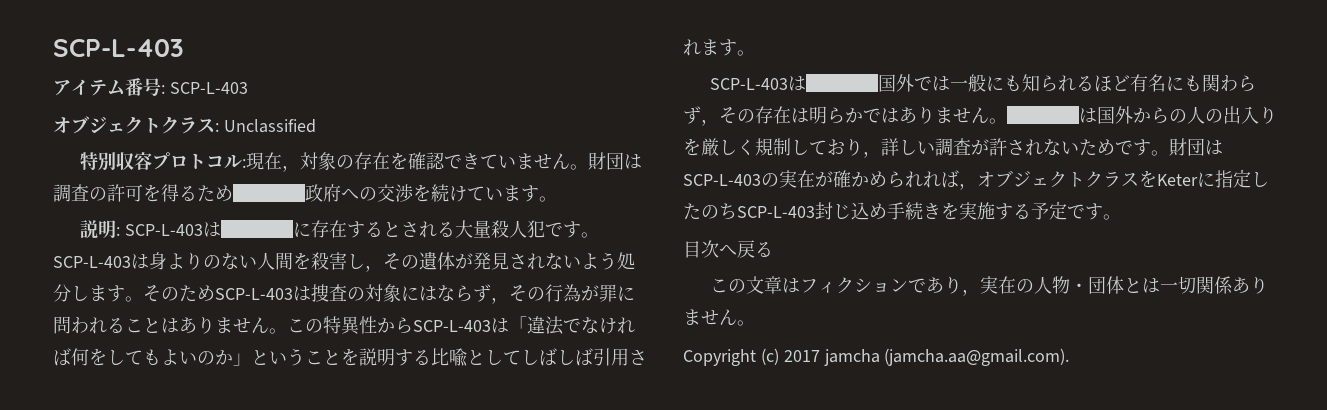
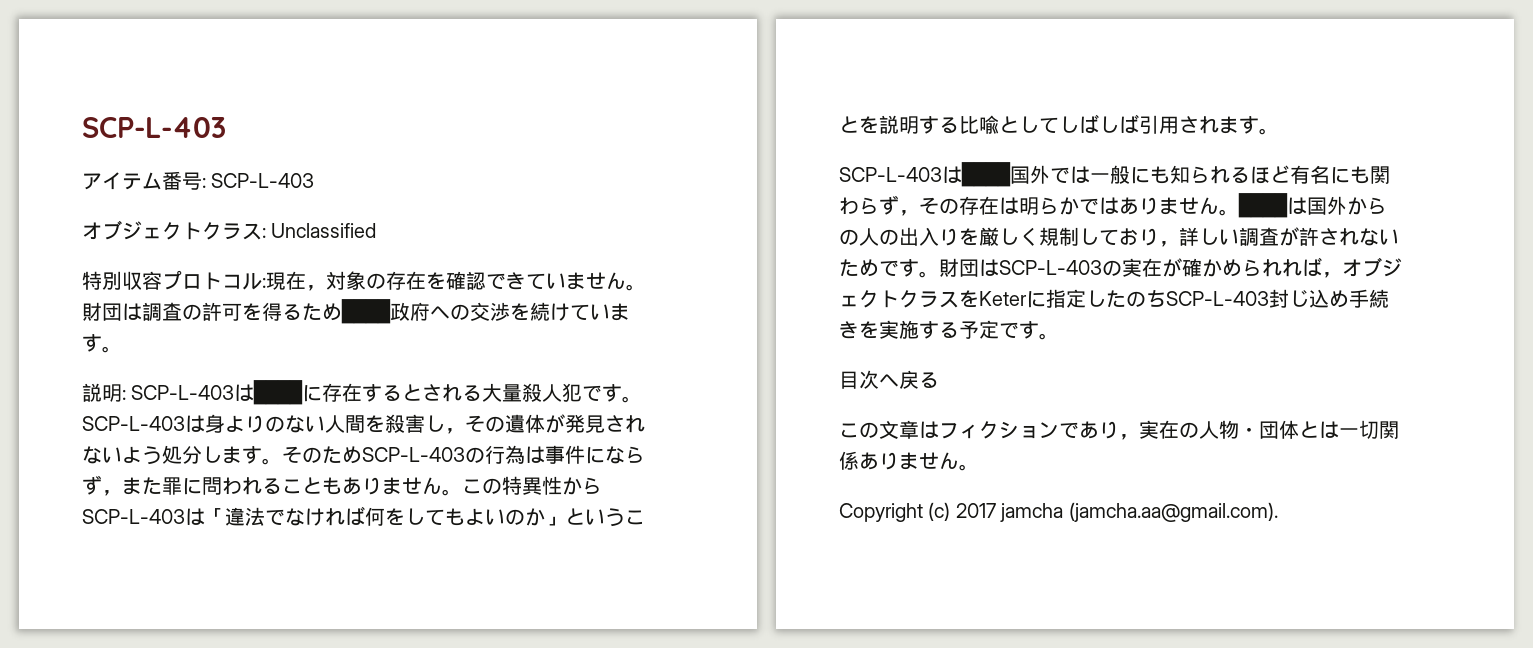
- そのためSCP-L-403は捜査の対象にはならず，その行為が罪に問われることはありません。
+ そのためSCP-L-403の行為は事件にならず，また罪に問われることもありません。

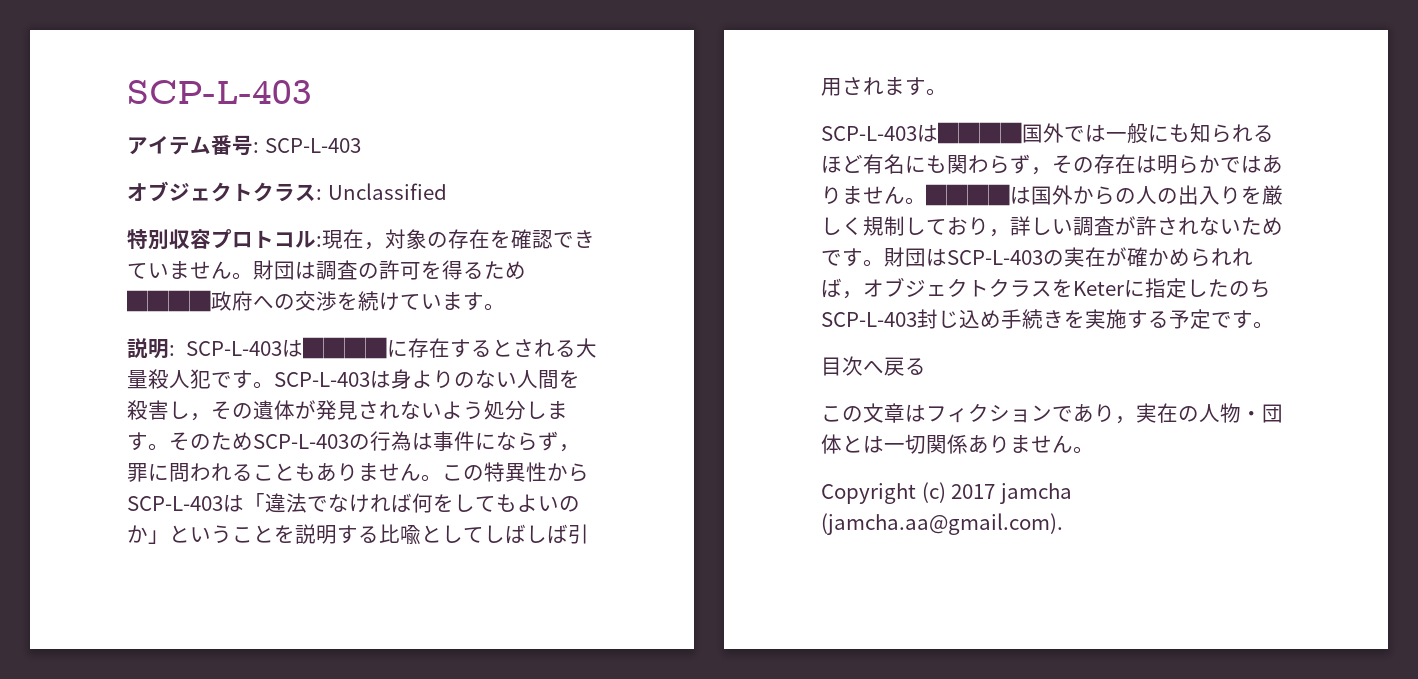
- そのためSCP-L-403の行為は事件にならず，また罪に問われることもありません。
+ そのためSCP-L-403の行為は事件にならず，罪に問われることもありません。

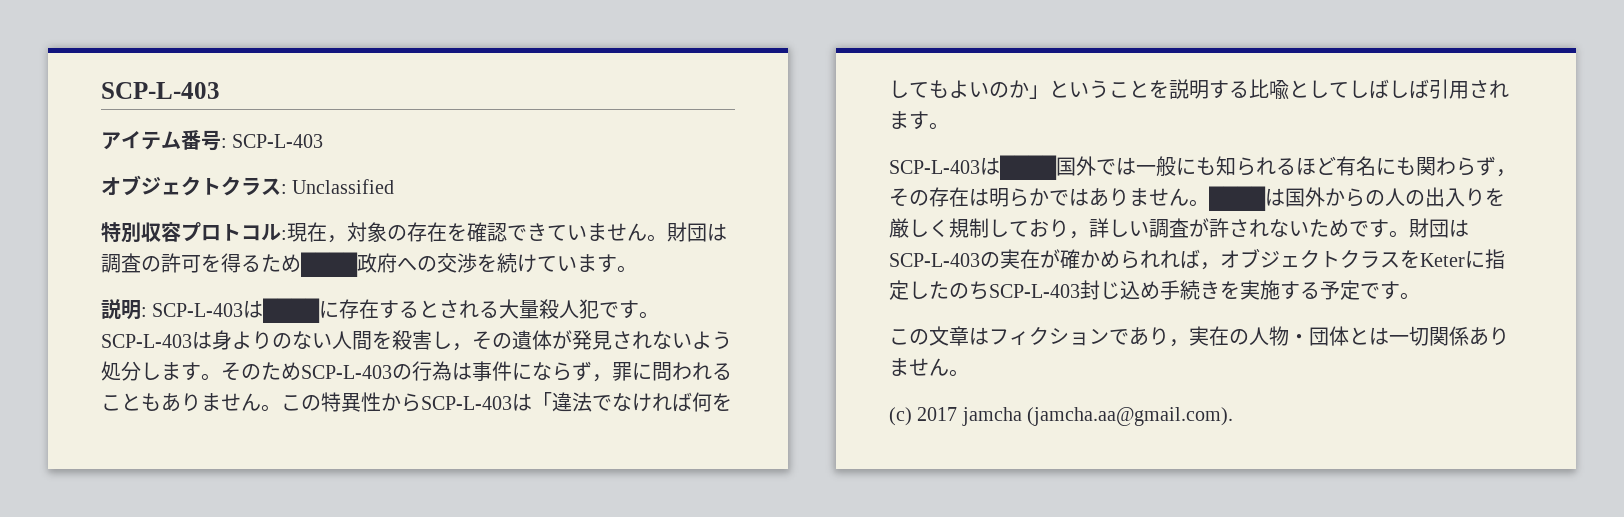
- 目次へ戻る
- Copyright (c) 2017 jamcha (jamcha.aa@gmail.com).
+ (c) 2017 jamcha (jamcha.aa@gmail.com).

